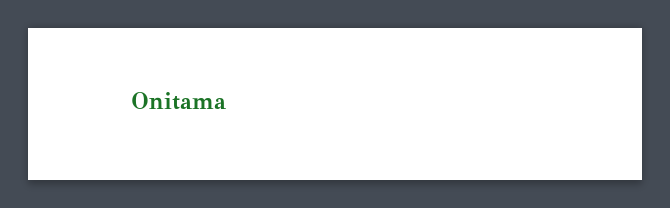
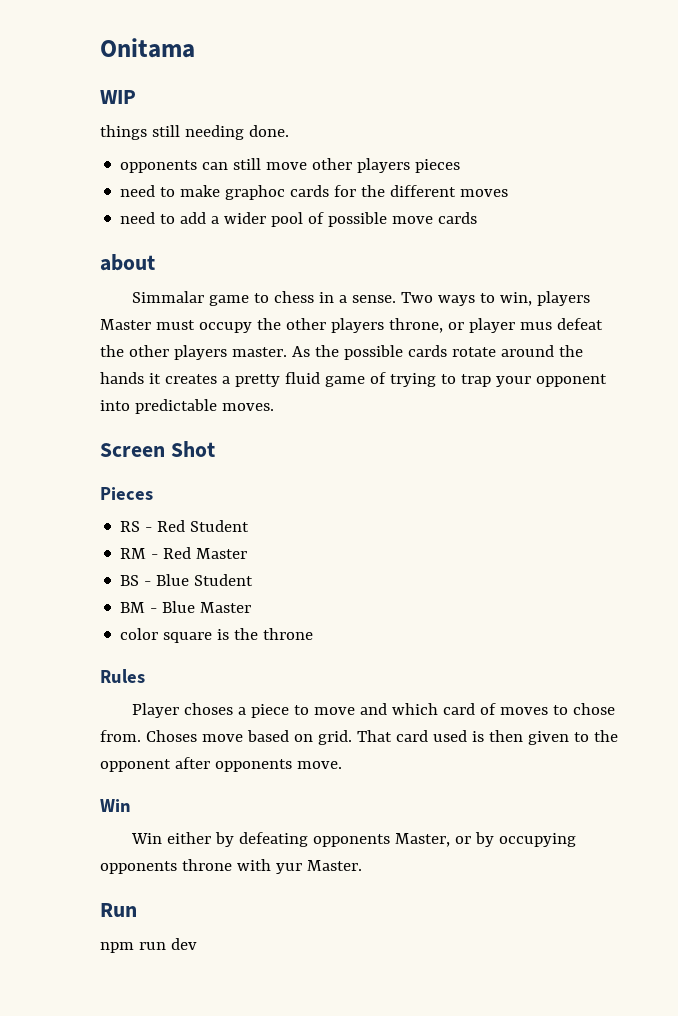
+ WIP
+ things still needing done.
+ opponents can still move other players pieces
+ need to make graphoc cards for the different moves
+ need to add a wider pool of possible move cards
+ about
+ Simmalar game to chess in a sense. Two ways to win, players Master must occupy the other players throne, or player mus defeat the other players master. As the possible cards rotate around the hands it creates a pretty fluid game of trying to trap your opponent into predictable moves.
+ Screen Shot
+ Pieces
+ RS - Red Student
+ RM - Red Master
+ BS - Blue Student
+ BM - Blue Master
+ color square is the throne
+ Rules
+ Player choses a piece to move and which card of moves to chose from. Choses move based on grid. That card used is then given to the opponent after opponents move.
+ Win
+ Win either by defeating opponents Master, or by occupying opponents throne with yur Master.
+ Run
+ npm run dev

